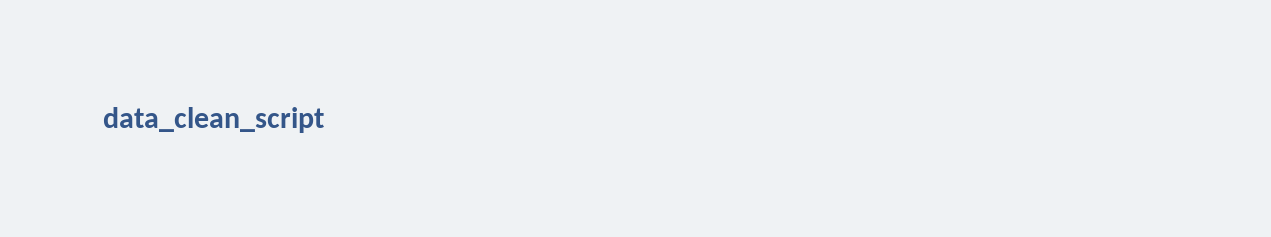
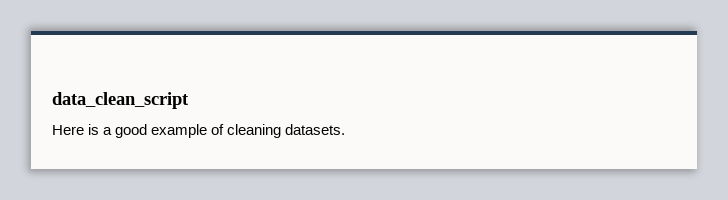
+ Here is a good example of cleaning datasets.

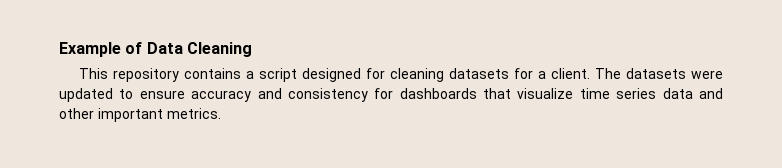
- data_clean_script
- Here is a good example of cleaning datasets.
+ Example of Data Cleaning
+ This repository contains a script designed for cleaning datasets for a client. The datasets were updated to ensure accuracy and consistency for dashboards that visualize time series data and other important metrics.

